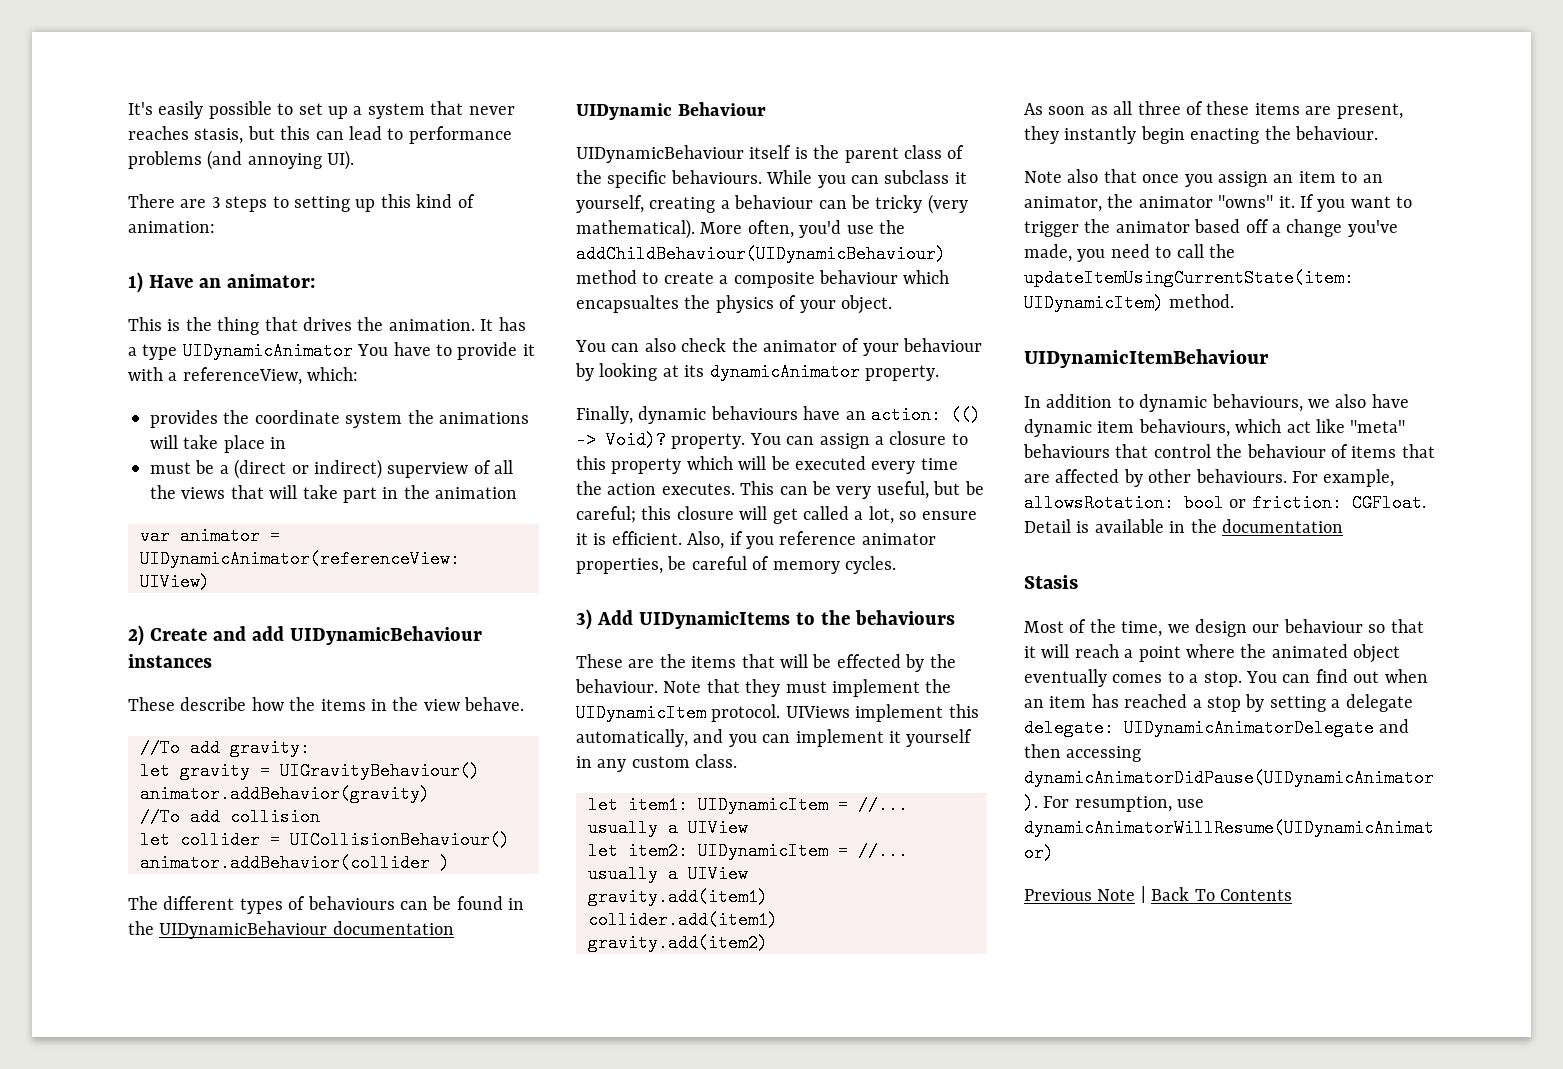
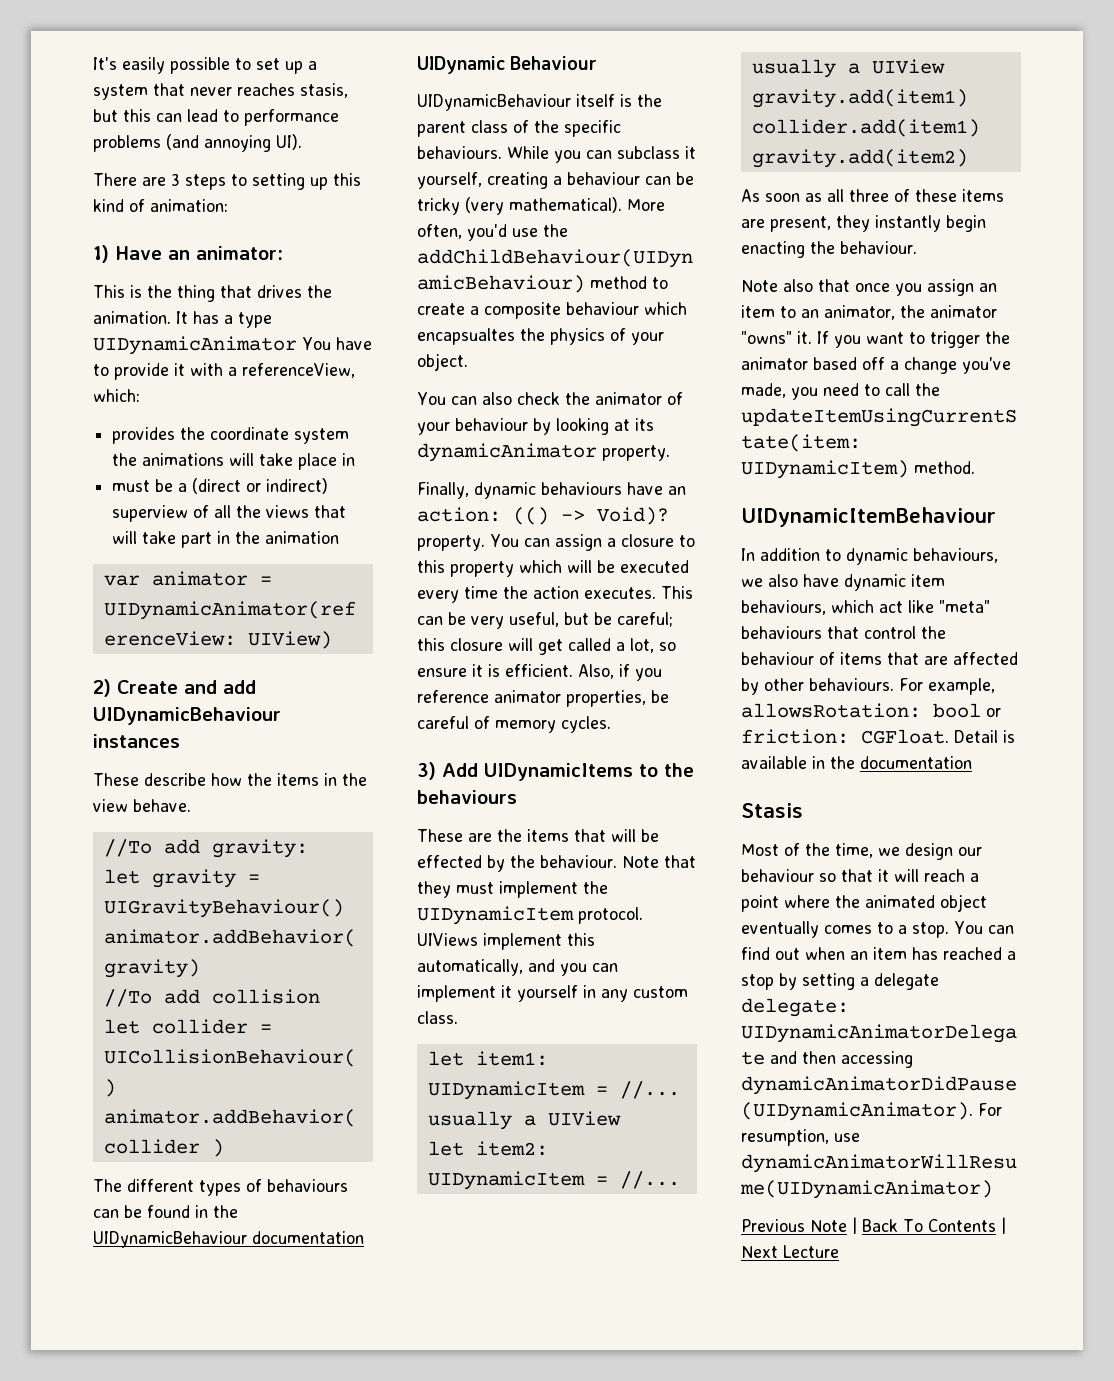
- Previous Note | Back To Contents
+ Previous Note | Back To Contents | Next Lecture

